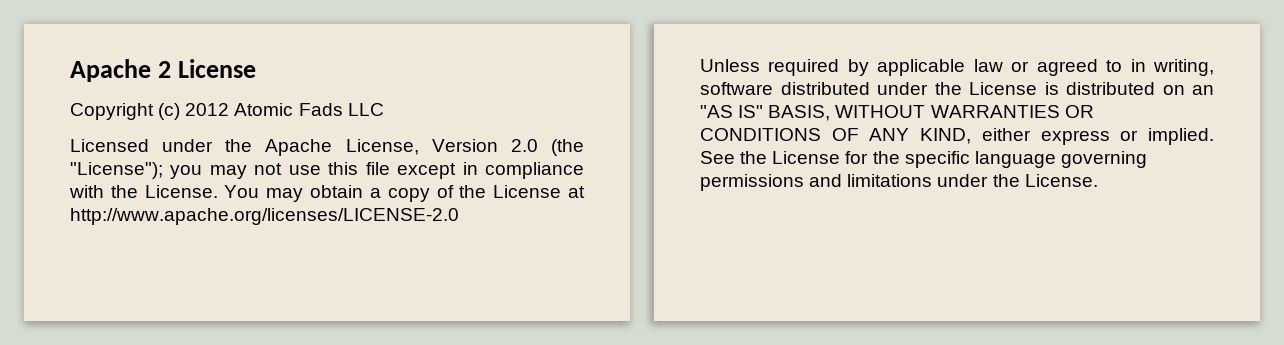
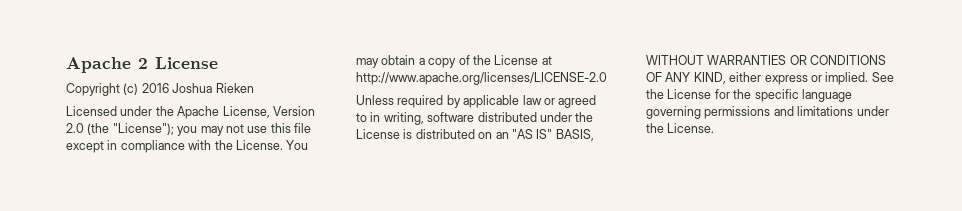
- Copyright (c) 2012 Atomic Fads LLC
+ Copyright (c) 2016 Joshua Rieken

